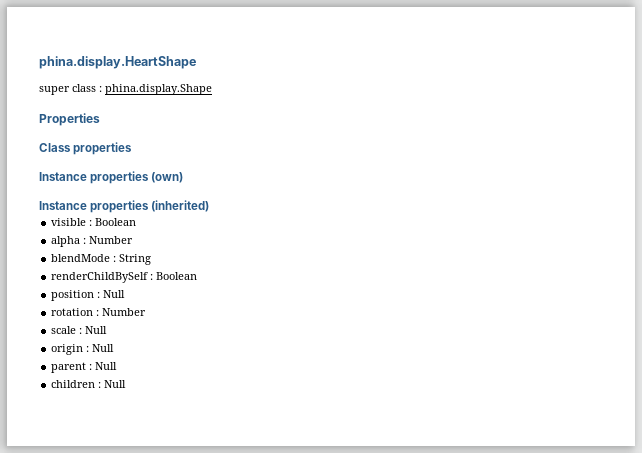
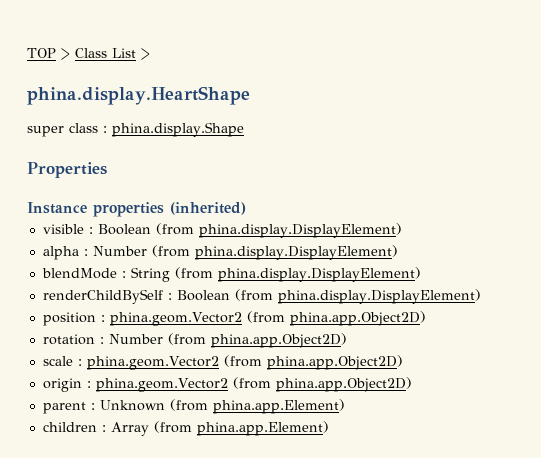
+ TOP > Class List >
- Class properties
- Instance properties (own)
- visible : Boolean
+ visible : Boolean (from phina.display.DisplayElement)
- alpha : Number
+ alpha : Number (from phina.display.DisplayElement)
- blendMode : String
+ blendMode : String (from phina.display.DisplayElement)
- renderChildBySelf : Boolean
+ renderChildBySelf : Boolean (from phina.display.DisplayElement)
- position : Null
+ position : phina.geom.Vector2 (from phina.app.Object2D)
- rotation : Number
+ rotation : Number (from phina.app.Object2D)
- scale : Null
+ scale : phina.geom.Vector2 (from phina.app.Object2D)
- origin : Null
+ origin : phina.geom.Vector2 (from phina.app.Object2D)
- parent : Null
+ parent : Unknown (from phina.app.Element)
- children : Null
+ children : Array (from phina.app.Element)

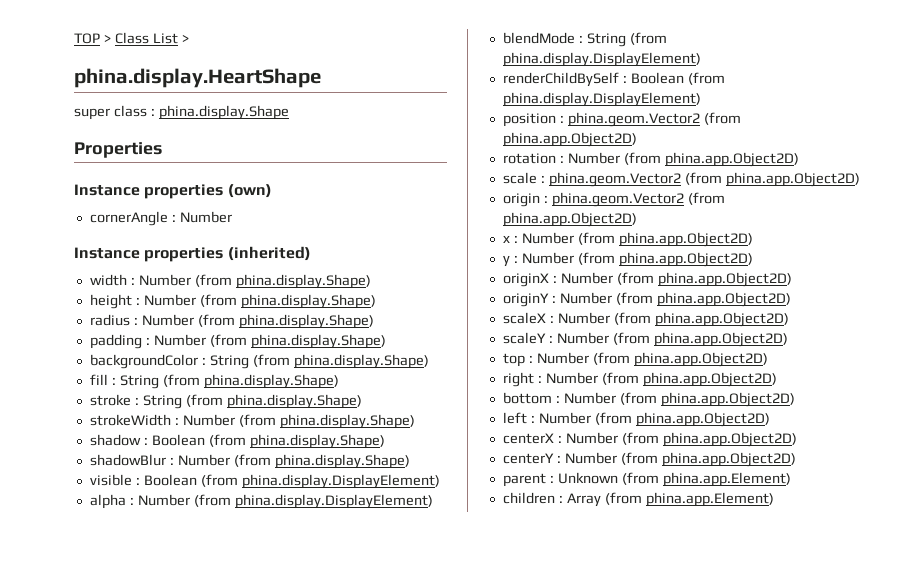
+ Instance properties (own)
+ cornerAngle : Number
  Instance properties (inherited)
+ width : Number (from phina.display.Shape)
+ height : Number (from phina.display.Shape)
+ radius : Number (from phina.display.Shape)
+ padding : Number (from phina.display.Shape)
+ backgroundColor : String (from phina.display.Shape)
+ fill : String (from phina.display.Shape)
+ stroke : String (from phina.display.Shape)
+ strokeWidth : Number (from phina.display.Shape)
+ shadow : Boolean (from phina.display.Shape)
+ shadowBlur : Number (from phina.display.Shape)
+ x : Number (from phina.app.Object2D)
+ y : Number (from phina.app.Object2D)
+ originX : Number (from phina.app.Object2D)
+ originY : Number (from phina.app.Object2D)
+ scaleX : Number (from phina.app.Object2D)
+ scaleY : Number (from phina.app.Object2D)
+ top : Number (from phina.app.Object2D)
+ right : Number (from phina.app.Object2D)
+ bottom : Number (from phina.app.Object2D)
+ left : Number (from phina.app.Object2D)
+ centerX : Number (from phina.app.Object2D)
+ centerY : Number (from phina.app.Object2D)

